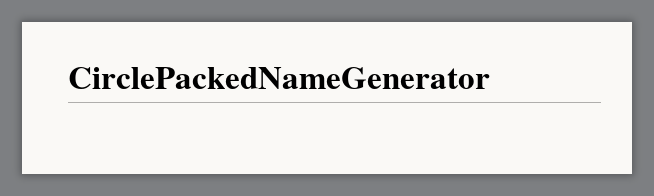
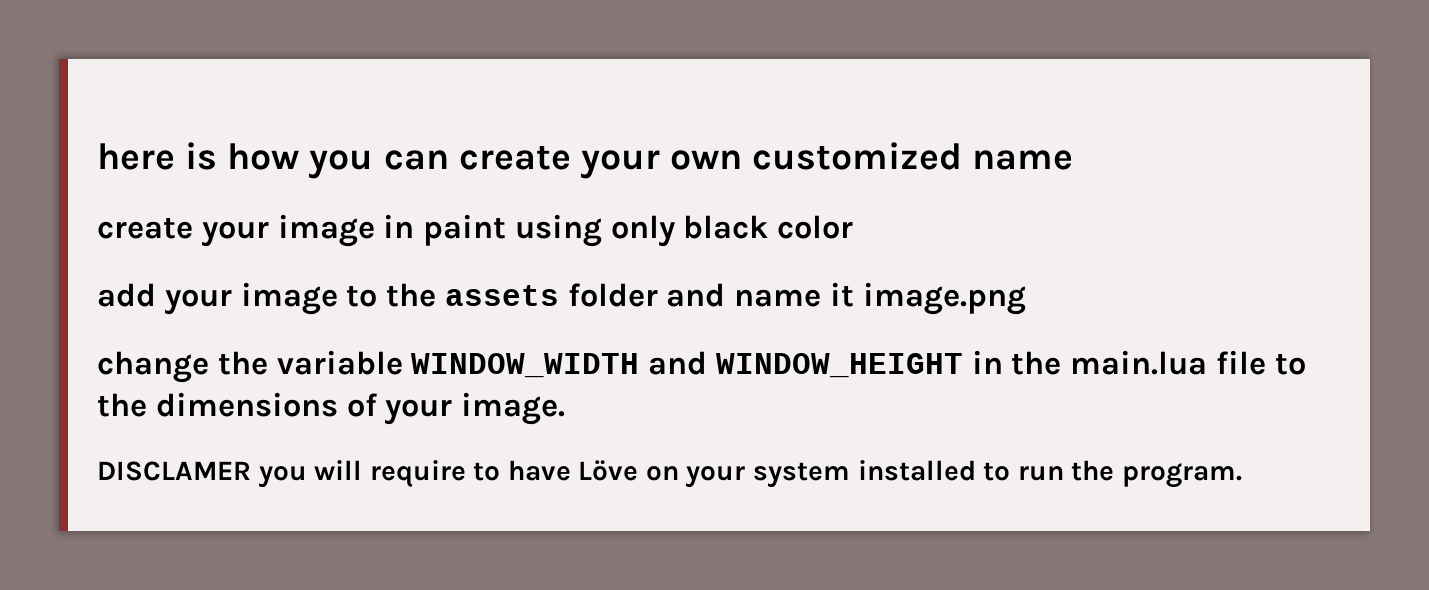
- CirclePackedNameGenerator
+ here is how you can create your own customized name
+ create your image in paint using only black color
+ add your image to the assets folder and name it image.png
+ change the variable WINDOW_WIDTH and WINDOW_HEIGHT in the main.lua file to the dimensions of your image.
+ DISCLAMER you will require to have Löve on your system installed to run the program.

